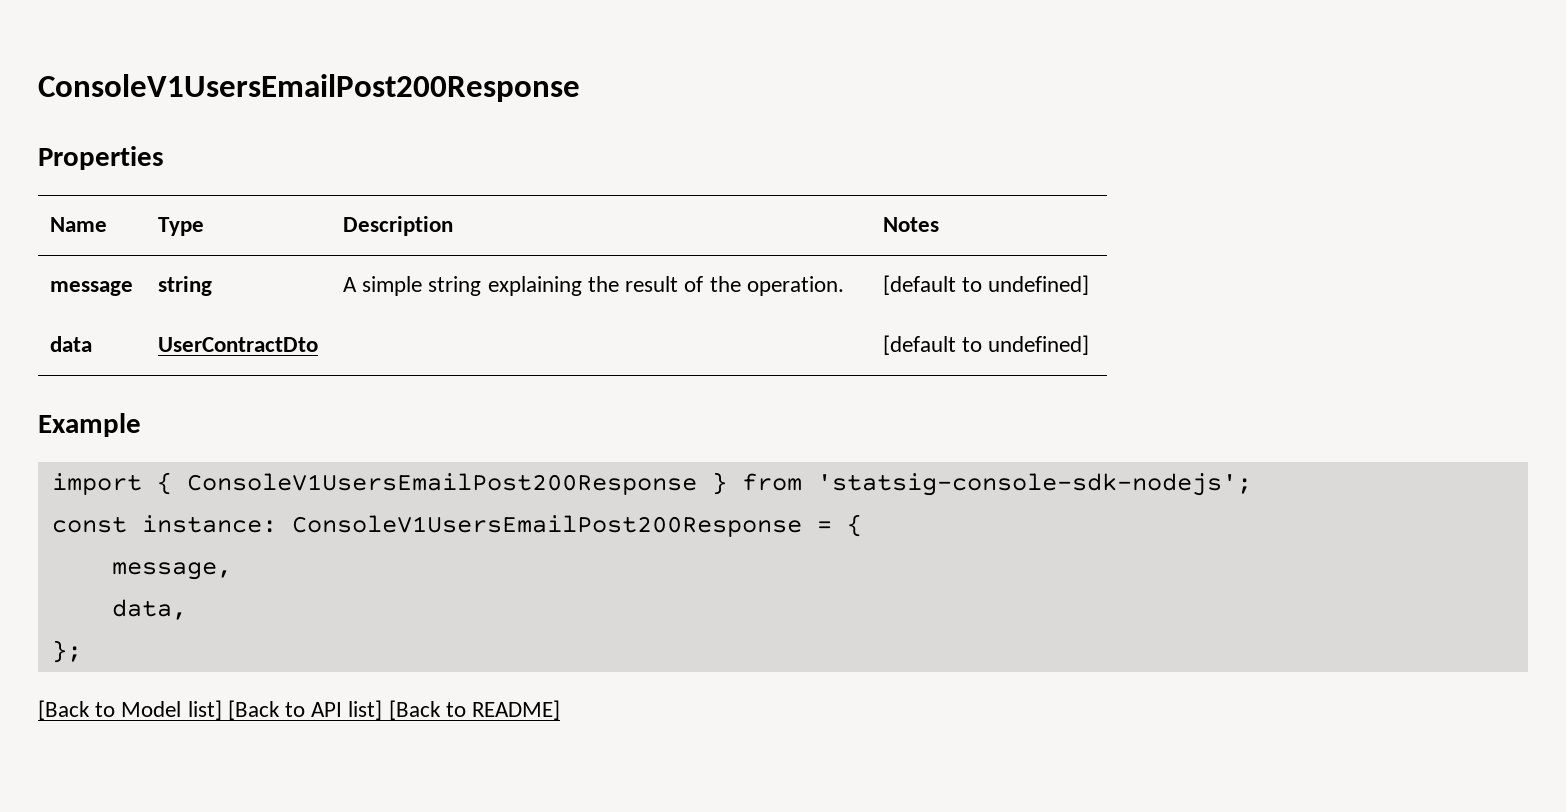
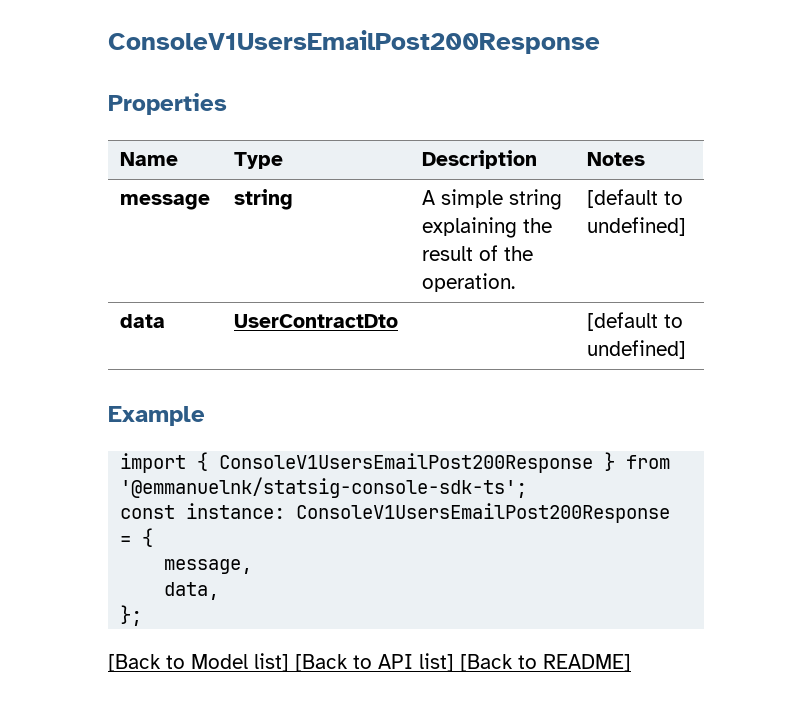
- import { ConsoleV1UsersEmailPost200Response } from 'statsig-console-sdk-nodejs';
+ import { ConsoleV1UsersEmailPost200Response } from '@emmanuelnk/statsig-console-sdk-ts';

